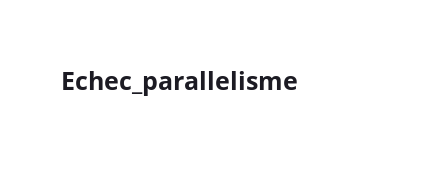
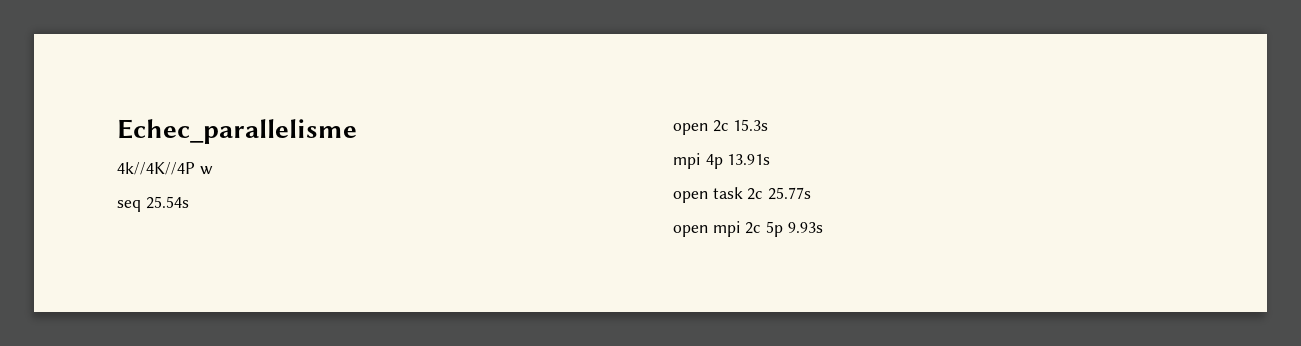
+ 4k//4K//4P w
+ seq 25.54s
+ open 2c 15.3s
+ mpi 4p 13.91s
+ open task 2c 25.77s
+ open mpi 2c 5p 9.93s

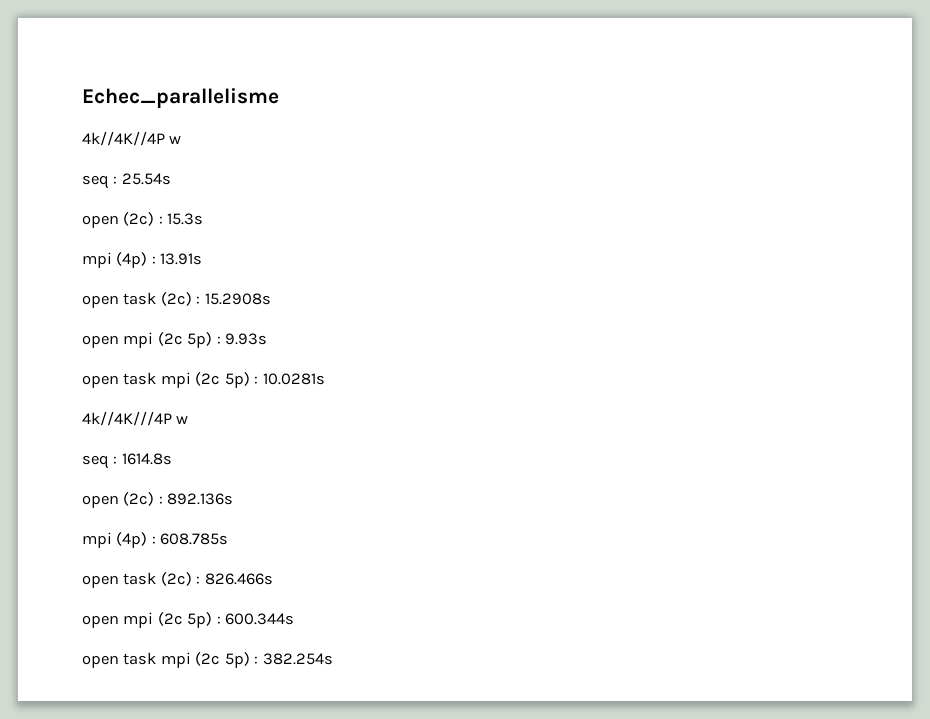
- seq 25.54s
+ seq : 25.54s
- open 2c 15.3s
+ open (2c) : 15.3s
- mpi 4p 13.91s
+ mpi (4p) : 13.91s
- open task 2c 25.77s
- open mpi 2c 5p 9.93s
+ open task (2c) : 15.2908s
+ open mpi (2c 5p) : 9.93s
+ open task mpi (2c 5p) : 10.0281s
+ 4k//4K///4P w
+ seq : 1614.8s
+ open (2c) : 892.136s
+ mpi (4p) : 608.785s
+ open task (2c) : 826.466s
+ open mpi (2c 5p) : 600.344s
+ open task mpi (2c 5p) : 382.254s

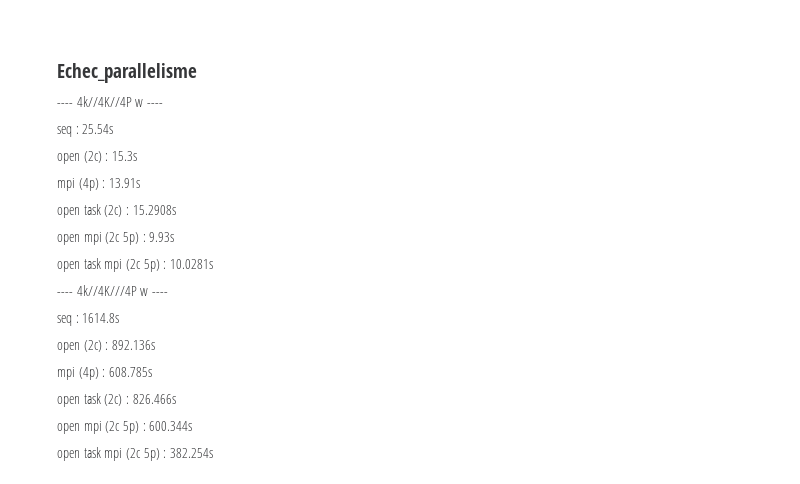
- 4k//4K//4P w
+ ---- 4k//4K//4P w ----
- 4k//4K///4P w
+ ---- 4k//4K///4P w ----

